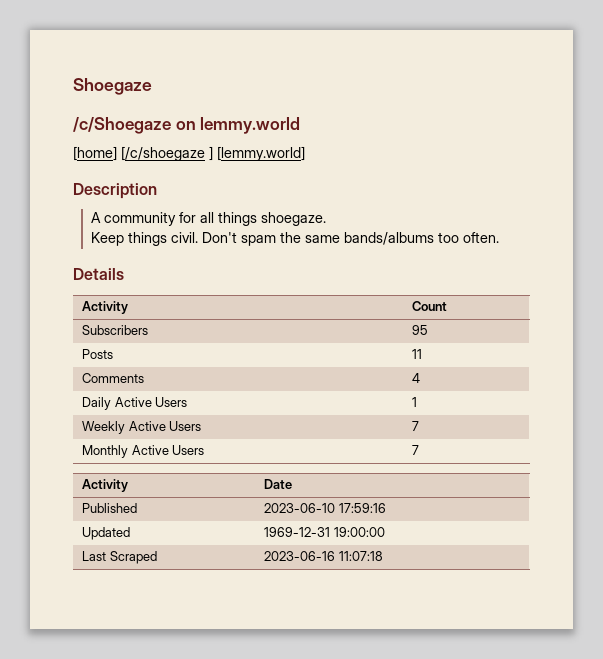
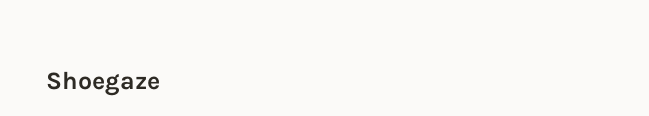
- /c/Shoegaze on lemmy.world
- [home] [/c/shoegaze ] [lemmy.world]
- Description
- A community for all things shoegaze.
- Keep things civil. Don't spam the same bands/albums too often.
- Details
- Activity | Count
- Subscribers | 95
- Posts | 11
- Comments | 4
- Daily Active Users | 1
- Weekly Active Users | 7
- Monthly Active Users | 7
- Activity | Date
- Published | 2023-06-10 17:59:16
- Updated | 1969-12-31 19:00:00
- Last Scraped | 2023-06-16 11:07:18

